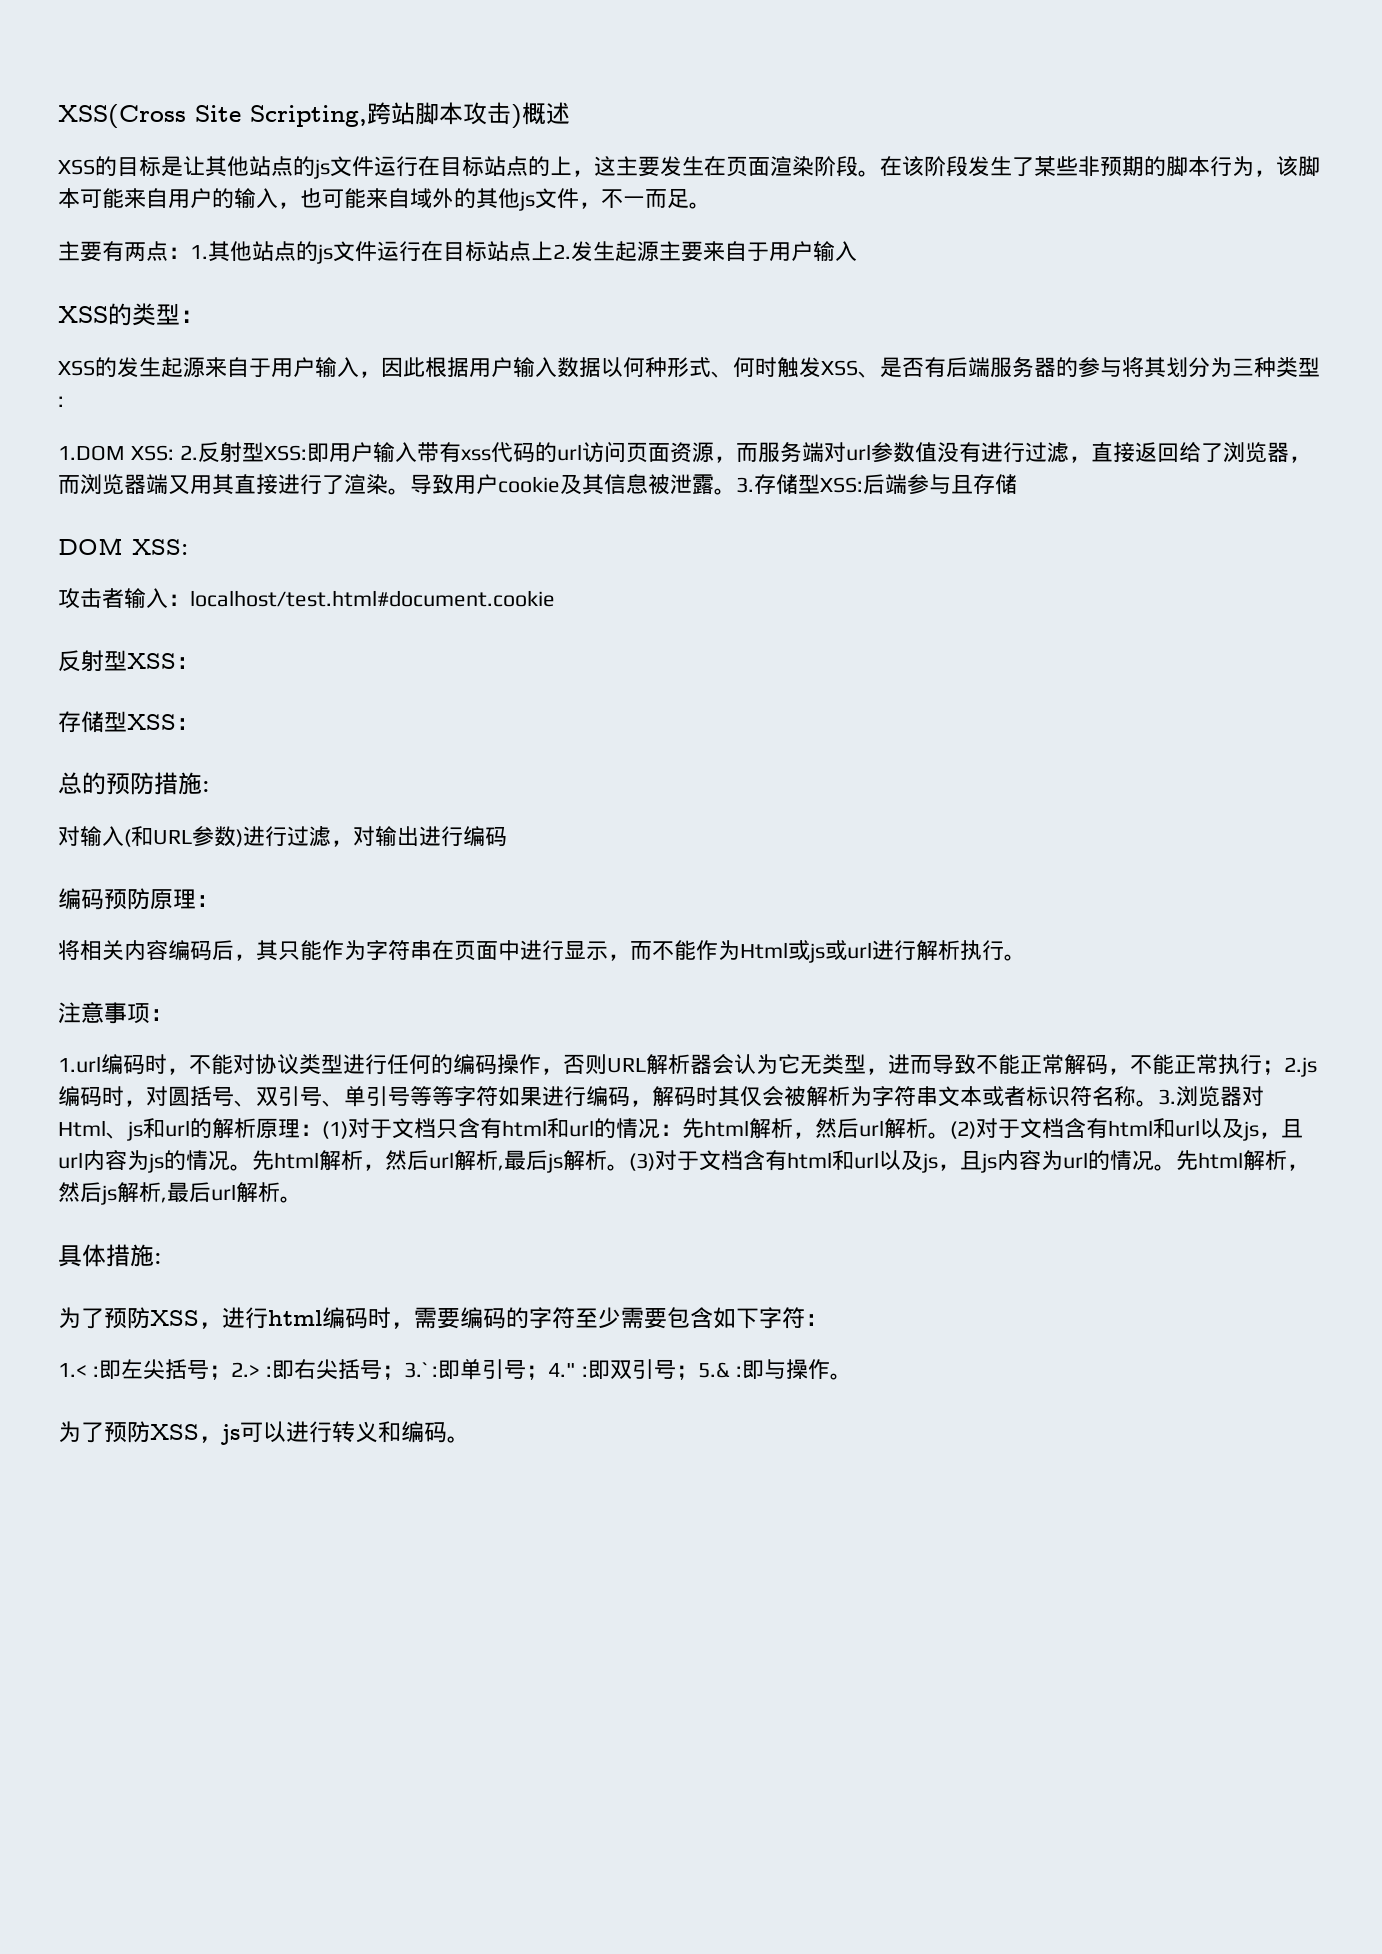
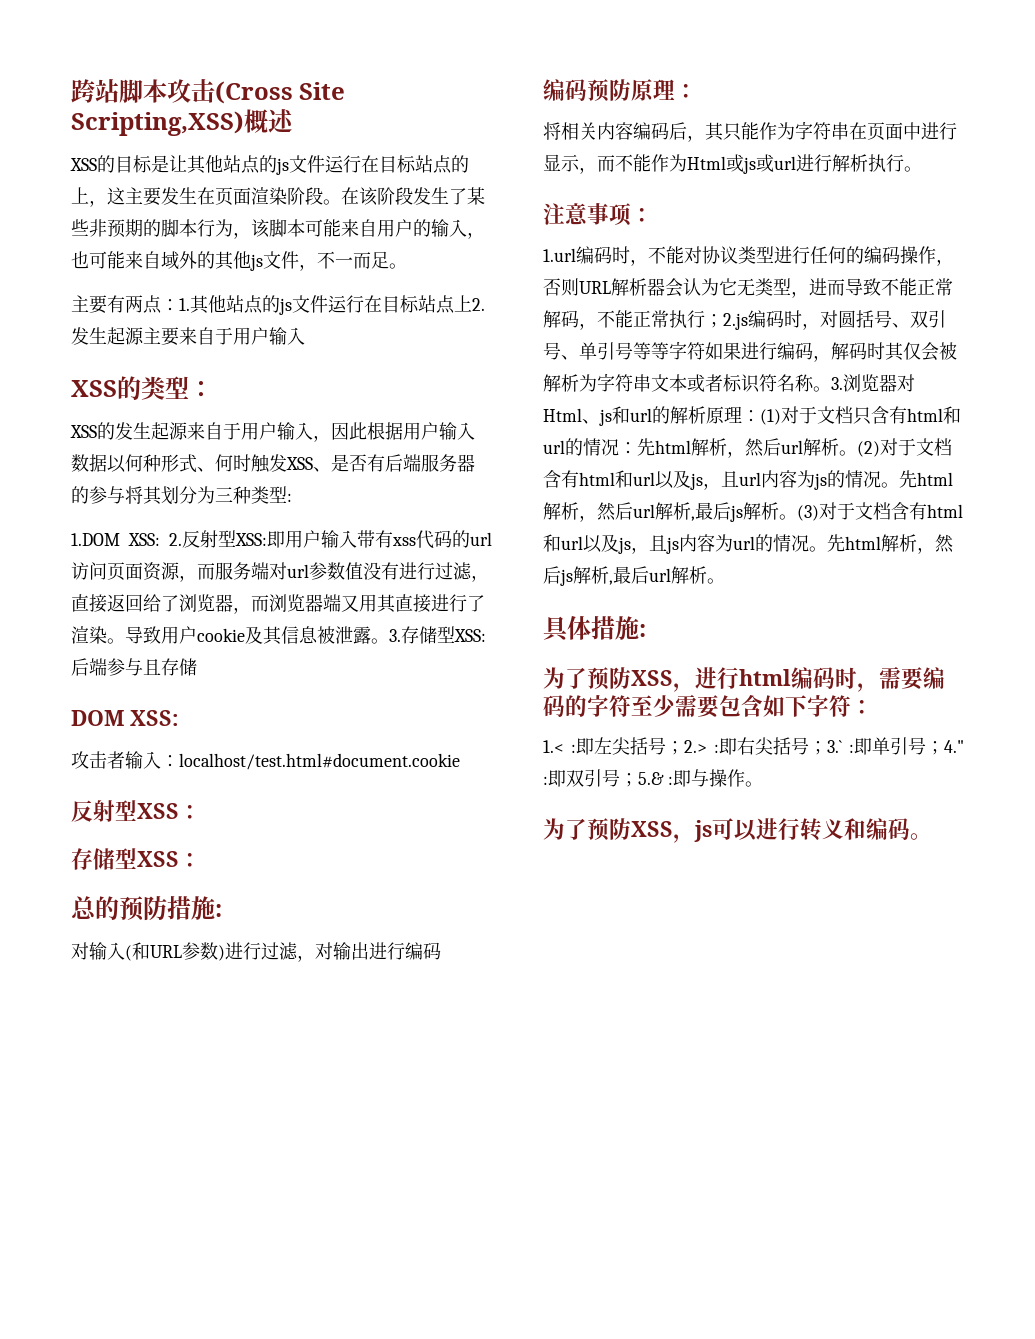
- XSS(Cross Site Scripting,跨站脚本攻击)概述
+ 跨站脚本攻击(Cross Site Scripting,XSS)概述

